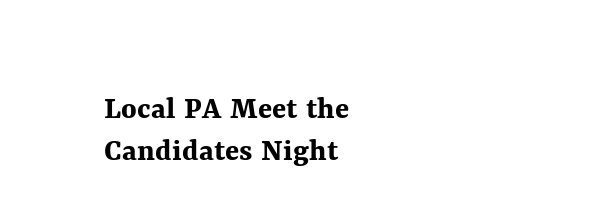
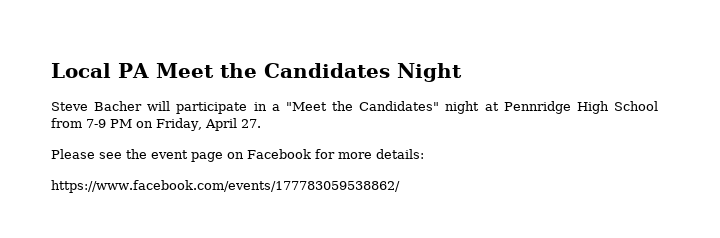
+ Steve Bacher will participate in a "Meet the Candidates" night at Pennridge High School from 7-9 PM on Friday, April 27.
+ Please see the event page on Facebook for more details:
+ https://www.facebook.com/events/177783059538862/

